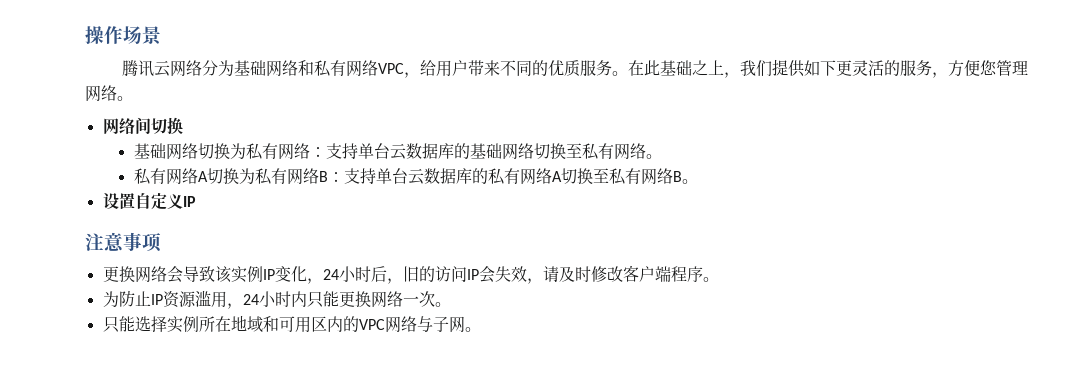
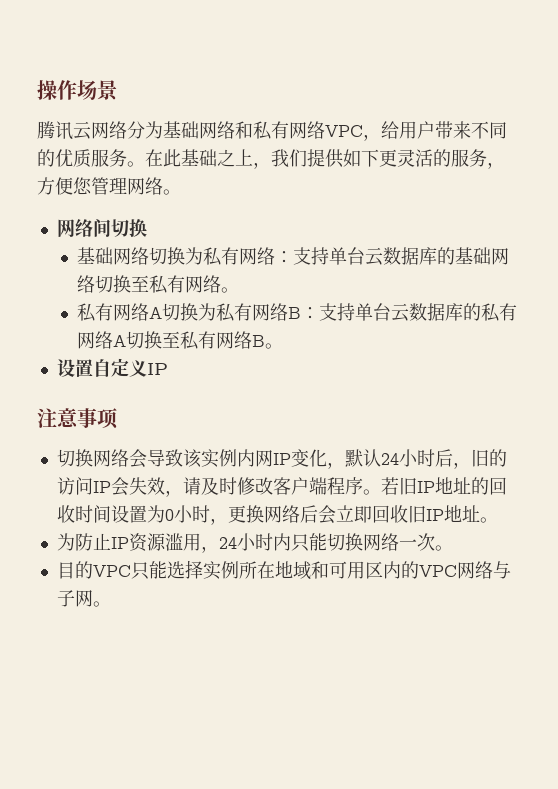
- 更换网络会导致该实例IP变化，24小时后，旧的访问IP会失效，请及时修改客户端程序。
+ 切换网络会导致该实例内网IP变化，默认24小时后，旧的访问IP会失效，请及时修改客户端程序。若旧IP地址的回收时间设置为0小时，更换网络后会立即回收旧IP地址。
- 为防止IP资源滥用，24小时内只能更换网络一次。
+ 为防止IP资源滥用，24小时内只能切换网络一次。
- 只能选择实例所在地域和可用区内的VPC网络与子网。
+ 目的VPC只能选择实例所在地域和可用区内的VPC网络与子网。

